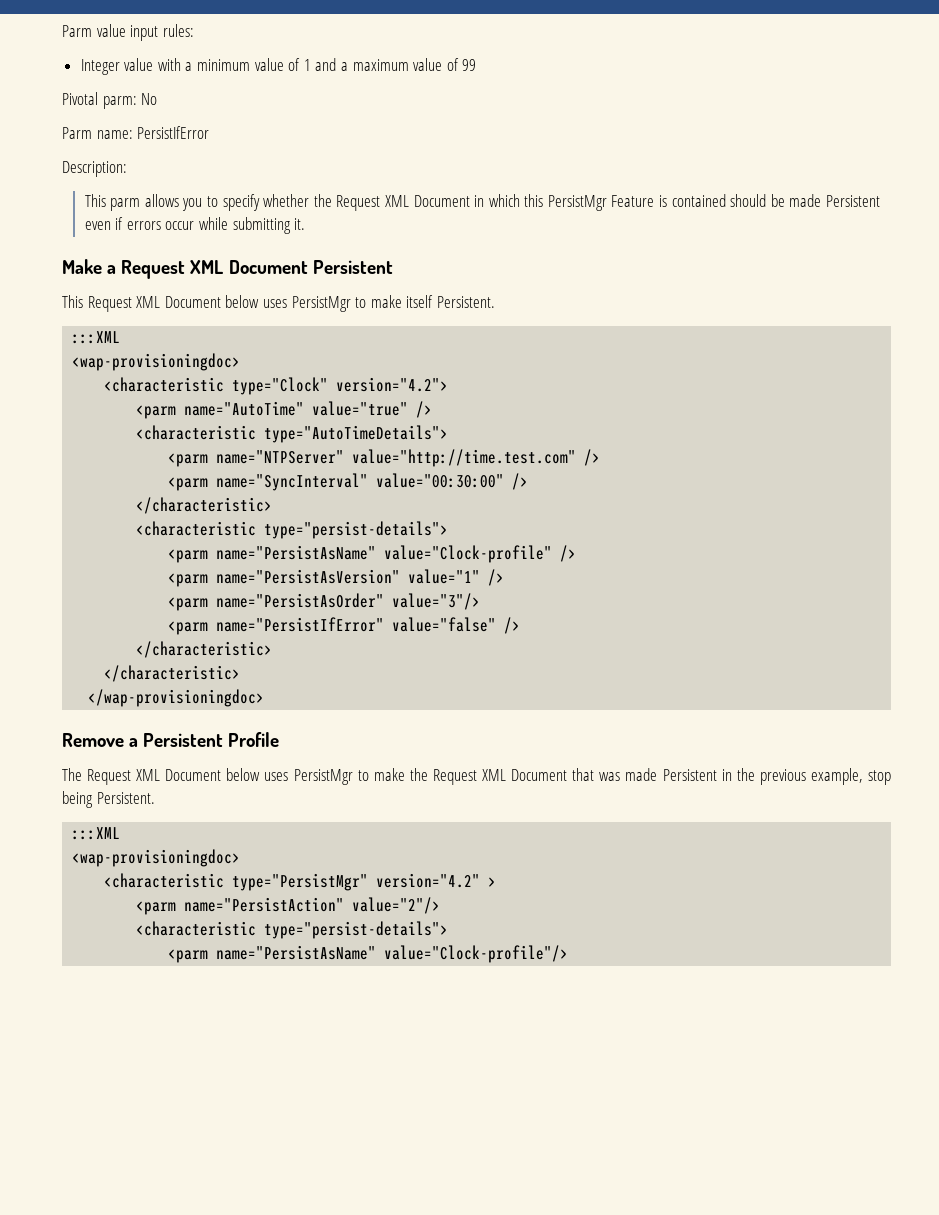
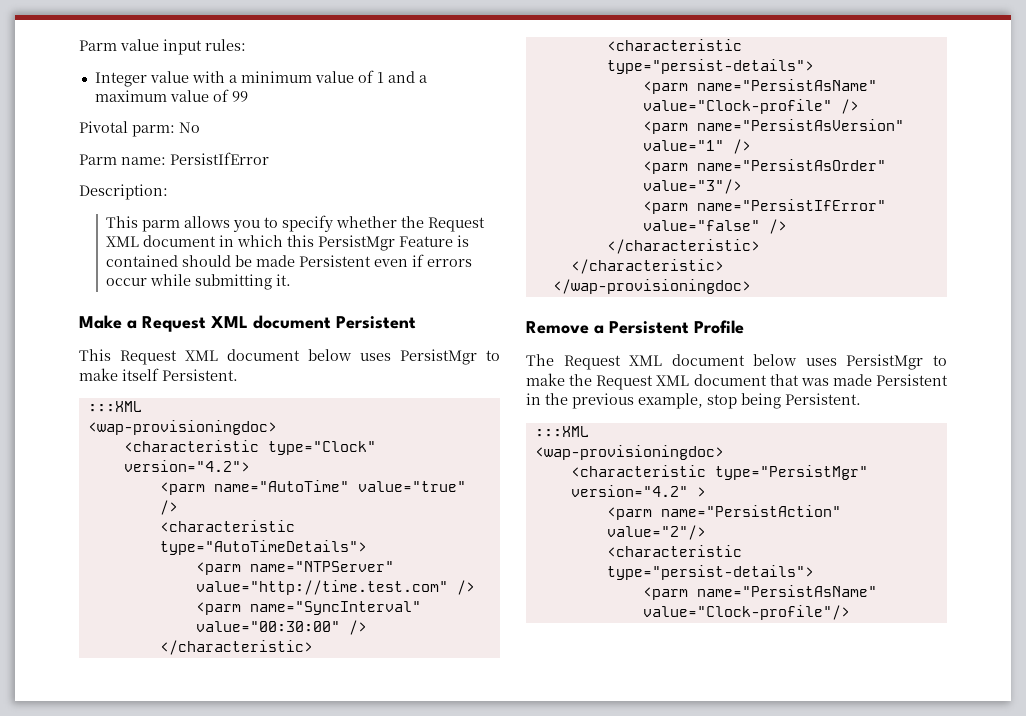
- This parm allows you to specify whether the Request XML Document in which this PersistMgr Feature is contained should be made Persistent even if errors occur while submitting it.
+ This parm allows you to specify whether the Request XML document in which this PersistMgr Feature is contained should be made Persistent even if errors occur while submitting it.
- Make a Request XML Document Persistent
+ Make a Request XML document Persistent
- This Request XML Document below uses PersistMgr to make itself Persistent.
+ This Request XML document below uses PersistMgr to make itself Persistent.
- The Request XML Document below uses PersistMgr to make the Request XML Document that was made Persistent in the previous example, stop being Persistent.
+ The Request XML document below uses PersistMgr to make the Request XML document that was made Persistent in the previous example, stop being Persistent.

